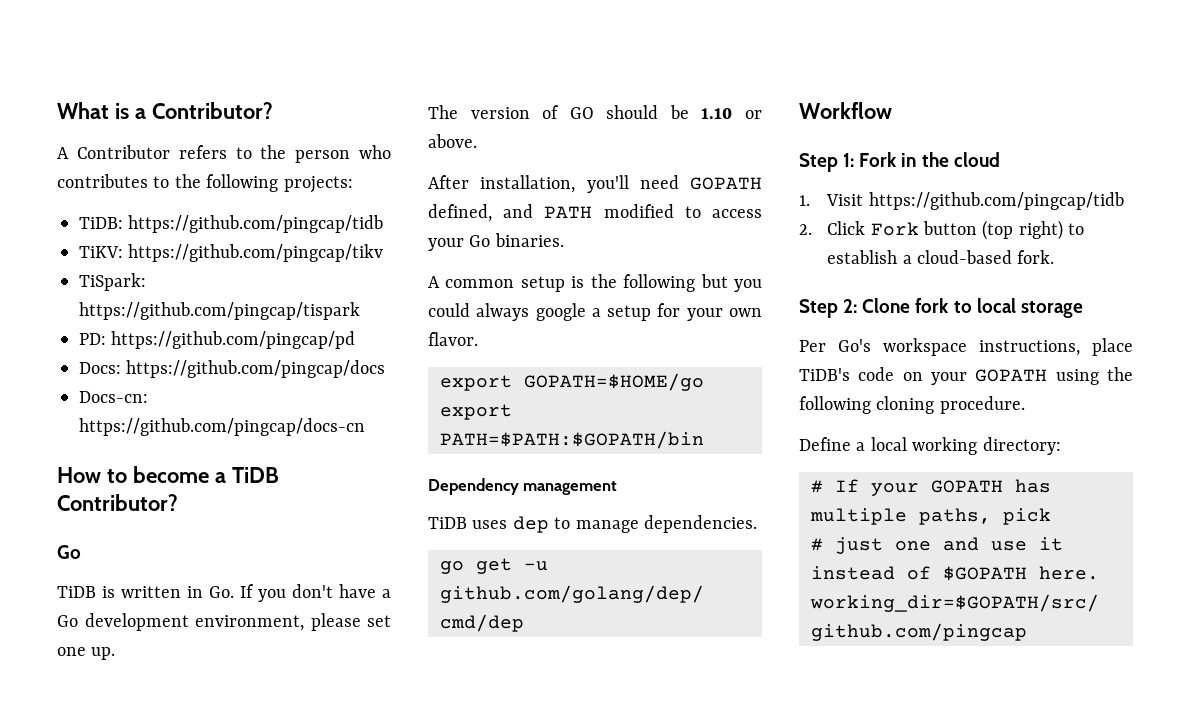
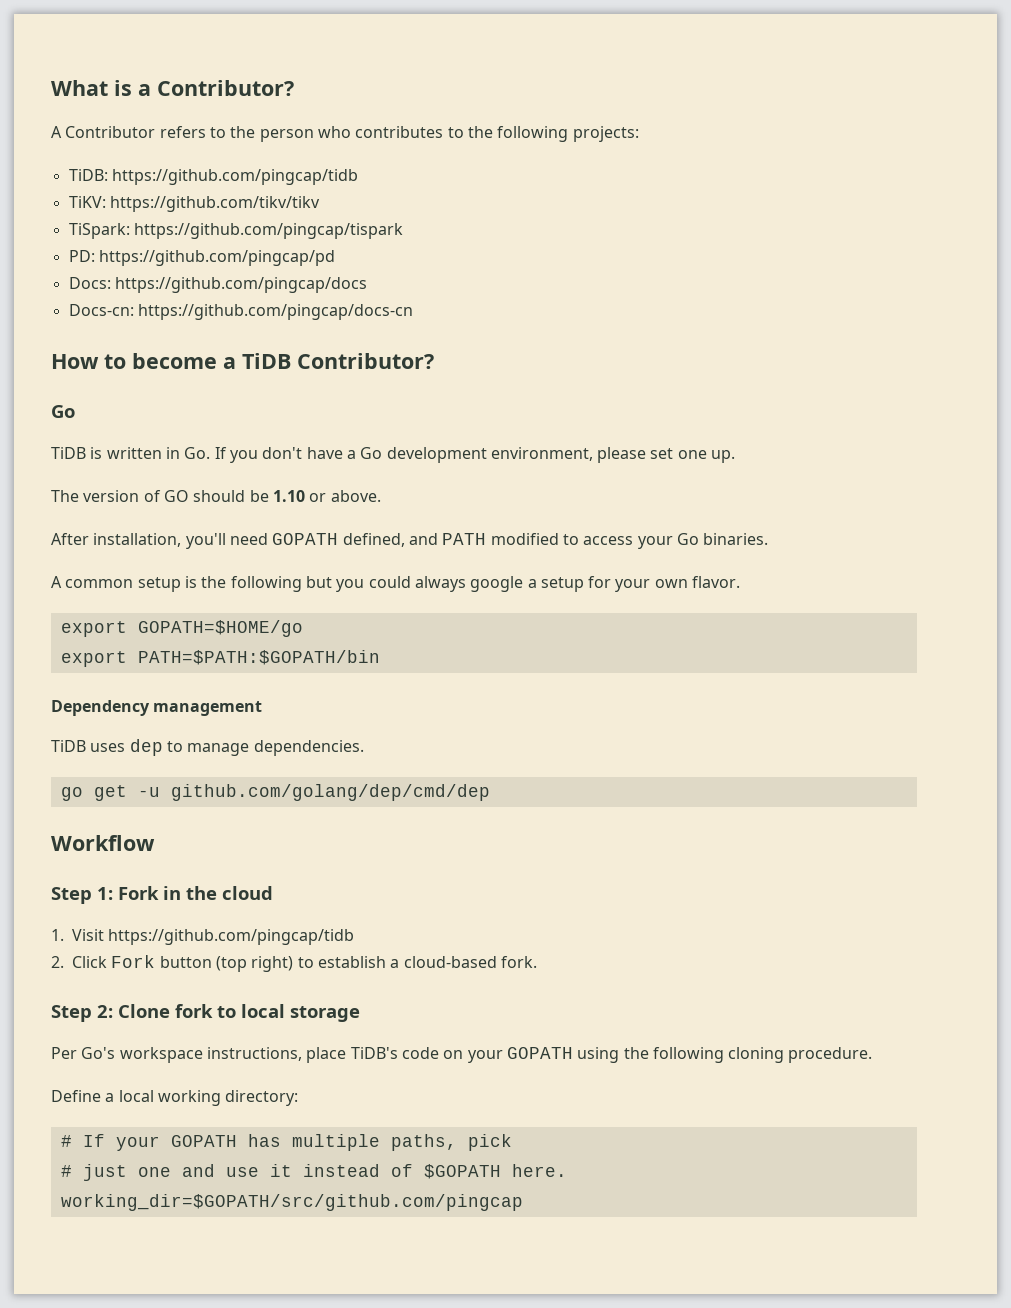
- TiKV: https://github.com/pingcap/tikv
+ TiKV: https://github.com/tikv/tikv

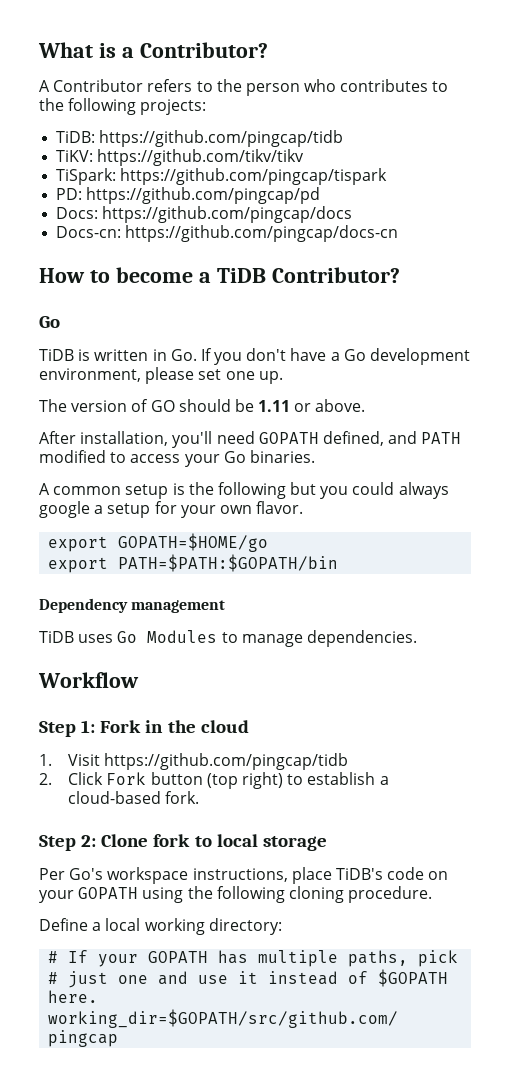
- The version of GO should be 1.10 or above.
+ The version of GO should be 1.11 or above.
- TiDB uses dep to manage dependencies.
+ TiDB uses Go Modules to manage dependencies.
- go get -u github.com/golang/dep/cmd/dep

